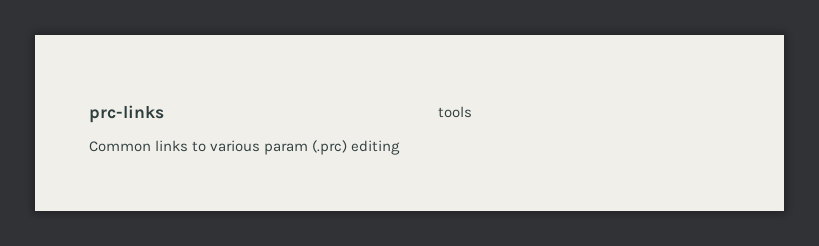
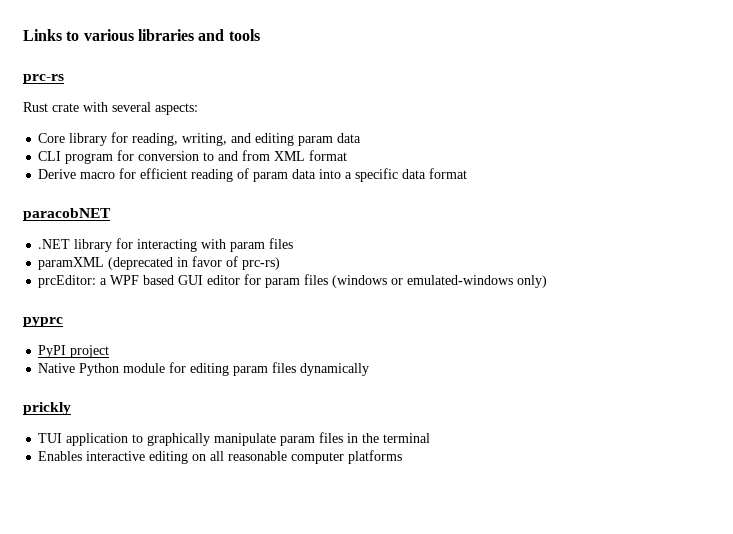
- prc-links
- Common links to various param (.prc) editing tools
+ Links to various libraries and tools
+ prc-rs
+ Rust crate with several aspects:
+ Core library for reading, writing, and editing param data
+ CLI program for conversion to and from XML format
+ Derive macro for efficient reading of param data into a specific data format
+ paracobNET
+ .NET library for interacting with param files
+ paramXML (deprecated in favor of prc-rs)
+ prcEditor: a WPF based GUI editor for param files (windows or emulated-windows only)
+ pyprc
+ PyPI project
+ Native Python module for editing param files dynamically
+ prickly
+ TUI application to graphically manipulate param files in the terminal
+ Enables interactive editing on all reasonable computer platforms

